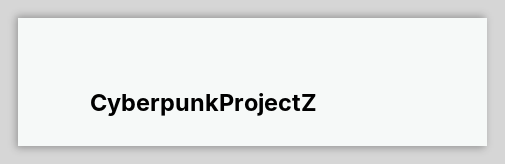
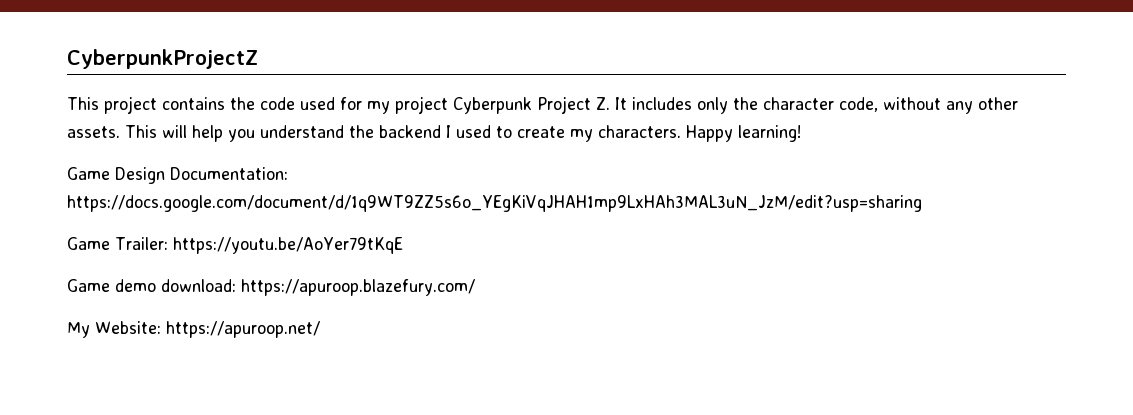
+ This project contains the code used for my project Cyberpunk Project Z. It includes only the character code, without any other assets. This will help you understand the backend I used to create my characters. Happy learning!
+ Game Design Documentation: https://docs.google.com/document/d/1q9WT9ZZ5s6o_YEgKiVqJHAH1mp9LxHAh3MAL3uN_JzM/edit?usp=sharing
+ Game Trailer: https://youtu.be/AoYer79tKqE
+ Game demo download: https://apuroop.blazefury.com/
+ My Website: https://apuroop.net/

